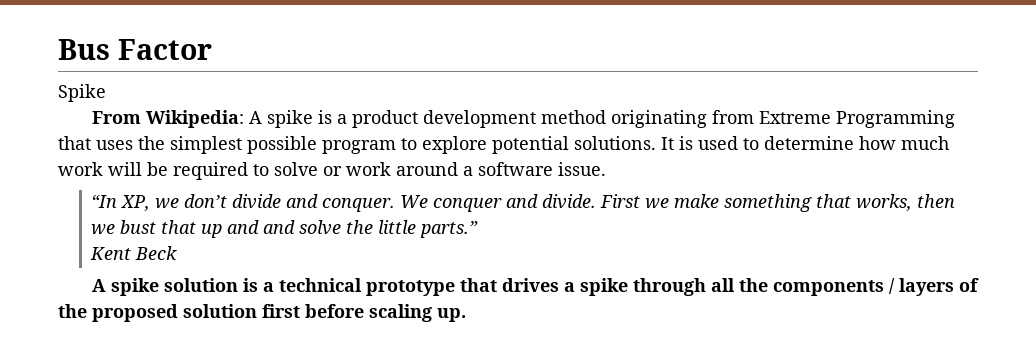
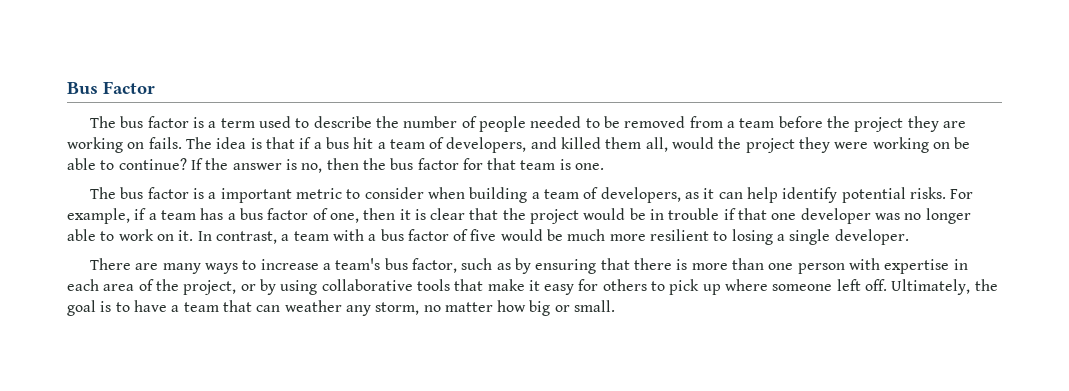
- Spike
- From Wikipedia: A spike is a product development method originating from Extreme Programming that uses the simplest possible program to explore potential solutions. It is used to determine how much work will be required to solve or work around a software issue.
- “In XP, we don’t divide and conquer. We conquer and divide. First we make something that works, then we bust that up and and solve the little parts.”
- Kent Beck
- A spike solution is a technical prototype that drives a spike through all the components / layers of the proposed solution first before scaling up.
+ The bus factor is a term used to describe the number of people needed to be removed from a team before the project they are working on fails. The idea is that if a bus hit a team of developers, and killed them all, would the project they were working on be able to continue? If the answer is no, then the bus factor for that team is one.
+ The bus factor is a important metric to consider when building a team of developers, as it can help identify potential risks. For example, if a team has a bus factor of one, then it is clear that the project would be in trouble if that one developer was no longer able to work on it. In contrast, a team with a bus factor of five would be much more resilient to losing a single developer.
+ There are many ways to increase a team's bus factor, such as by ensuring that there is more than one person with expertise in each area of the project, or by using collaborative tools that make it easy for others to pick up where someone left off. Ultimately, the goal is to have a team that can weather any storm, no matter how big or small.

